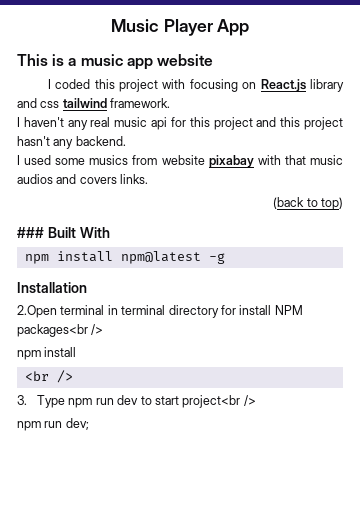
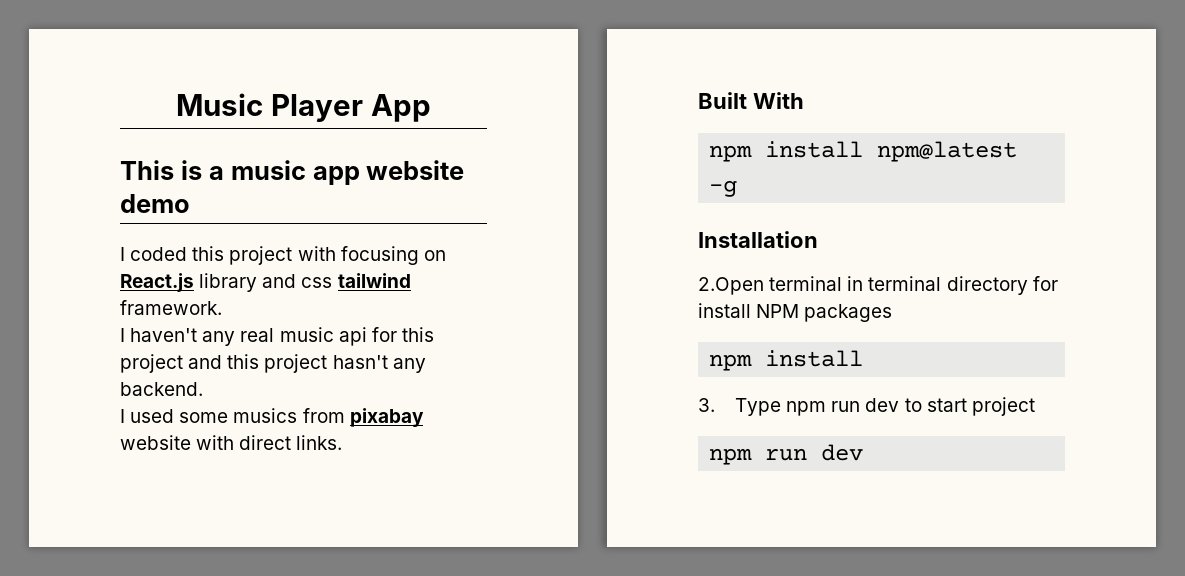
- This is a music app website
+ This is a music app website demo
- I used some musics from website pixabay with that music audios and covers links.
- (back to top)
- ### Built With
+ I used some musics from pixabay website with direct links.
+ Built With
- 2.Open terminal in terminal directory for install NPM packages<br />
+ 2.Open terminal in terminal directory for install NPM packages
  npm install
- <br />
- 3. Type npm run dev to start project<br />
- npm run dev;
+ 3. Type npm run dev to start project
+ npm run dev

